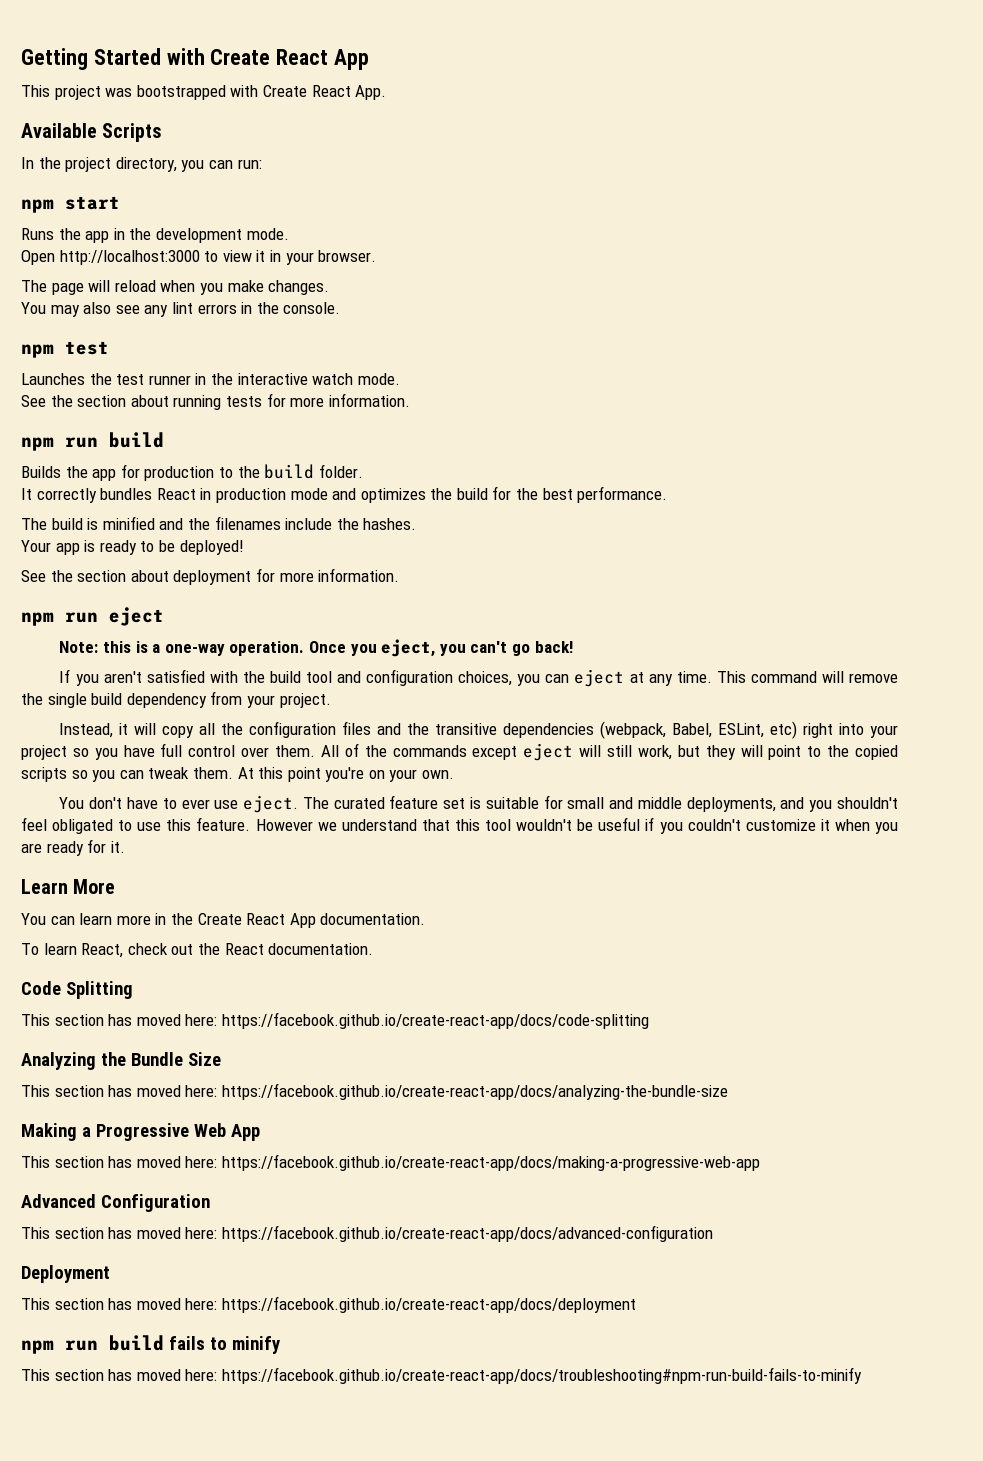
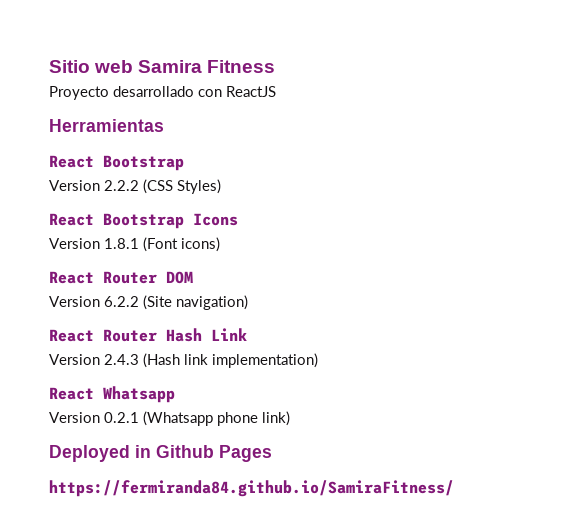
- Getting Started with Create React App
- This project was bootstrapped with Create React App.
- Available Scripts
- In the project directory, you can run:
- npm start
- Runs the app in the development mode.
- Open http://localhost:3000 to view it in your browser.
- The page will reload when you make changes.
- You may also see any lint errors in the console.
- npm test
- Launches the test runner in the interactive watch mode.
- See the section about running tests for more information.
- npm run build
- Builds the app for production to the build folder.
- It correctly bundles React in production mode and optimizes the build for the best performance.
- The build is minified and the filenames include the hashes.
- Your app is ready to be deployed!
- See the section about deployment for more information.
- npm run eject
- Note: this is a one-way operation. Once you eject, you can't go back!
- If you aren't satisfied with the build tool and configuration choices, you can eject at any time. This command will remove the single build dependency from your project.
- Instead, it will copy all the configuration files and the transitive dependencies (webpack, Babel, ESLint, etc) right into your project so you have full control over them. All of the commands except eject will still work, but they will point to the copied scripts so you can tweak them. At this point you're on your own.
- You don't have to ever use eject. The curated feature set is suitable for small and middle deployments, and you shouldn't feel obligated to use this feature. However we understand that this tool wouldn't be useful if you couldn't customize it when you are ready for it.
- Learn More
- You can learn more in the Create React App documentation.
- To learn React, check out the React documentation.
- Code Splitting
- This section has moved here: https://facebook.github.io/create-react-app/docs/code-splitting
- Analyzing the Bundle Size
- This section has moved here: https://facebook.github.io/create-react-app/docs/analyzing-the-bundle-size
- Making a Progressive Web App
- This section has moved here: https://facebook.github.io/create-react-app/docs/making-a-progressive-web-app
- Advanced Configuration
- This section has moved here: https://facebook.github.io/create-react-app/docs/advanced-configuration
- Deployment
- This section has moved here: https://facebook.github.io/create-react-app/docs/deployment
- npm run build fails to minify
- This section has moved here: https://facebook.github.io/create-react-app/docs/troubleshooting#npm-run-build-fails-to-minify
+ Sitio web Samira Fitness
+ Proyecto desarrollado con ReactJS
+ Herramientas
+ React Bootstrap
+ Version 2.2.2 (CSS Styles)
+ React Bootstrap Icons
+ Version 1.8.1 (Font icons)
+ React Router DOM
+ Version 6.2.2 (Site navigation)
+ React Router Hash Link
+ Version 2.4.3 (Hash link implementation)
+ React Whatsapp
+ Version 0.2.1 (Whatsapp phone link)
+ Deployed in Github Pages
+ https://fermiranda84.github.io/SamiraFitness/

